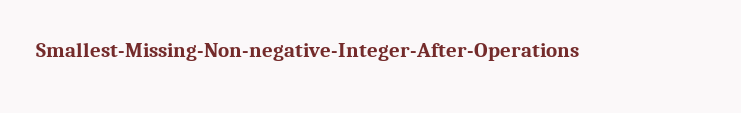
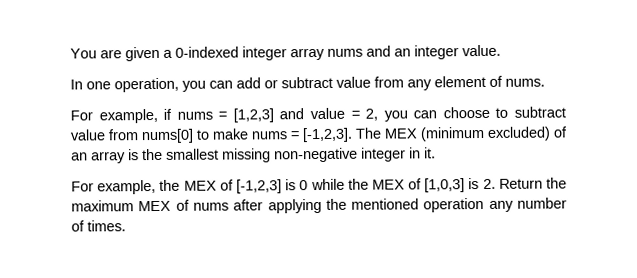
- Smallest-Missing-Non-negative-Integer-After-Operations
+ You are given a 0-indexed integer array nums and an integer value.
+ In one operation, you can add or subtract value from any element of nums.
+ For example, if nums = [1,2,3] and value = 2, you can choose to subtract value from nums[0] to make nums = [-1,2,3]. The MEX (minimum excluded) of an array is the smallest missing non-negative integer in it.
+ For example, the MEX of [-1,2,3] is 0 while the MEX of [1,0,3] is 2. Return the maximum MEX of nums after applying the mentioned operation any number of times.

